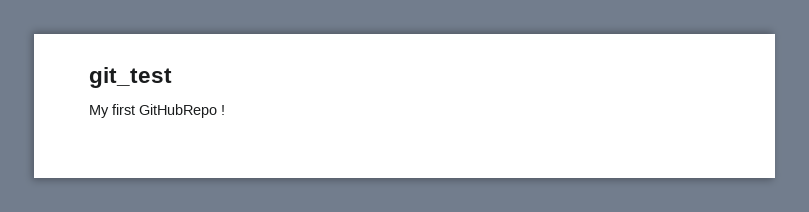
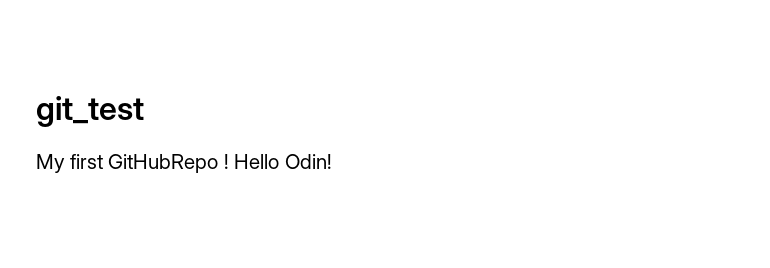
+ Hello Odin!

